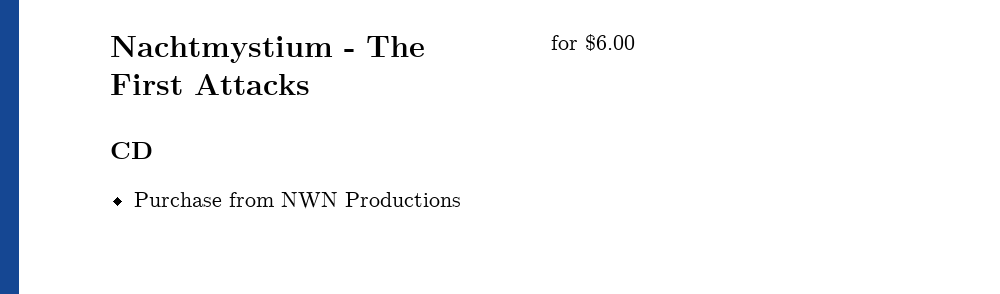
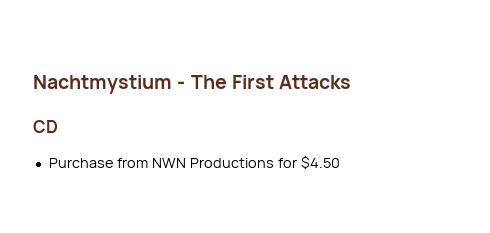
- Purchase from NWN Productions for $6.00
+ Purchase from NWN Productions for $4.50

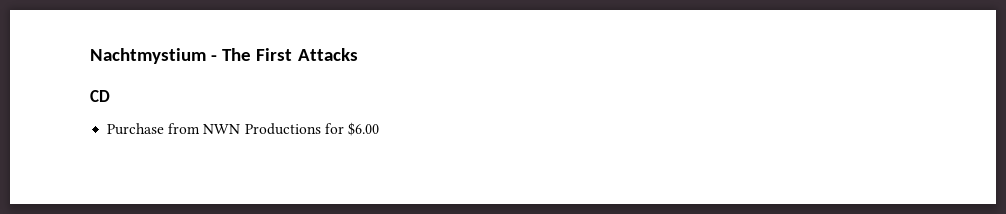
- Purchase from NWN Productions for $4.50
+ Purchase from NWN Productions for $6.00

